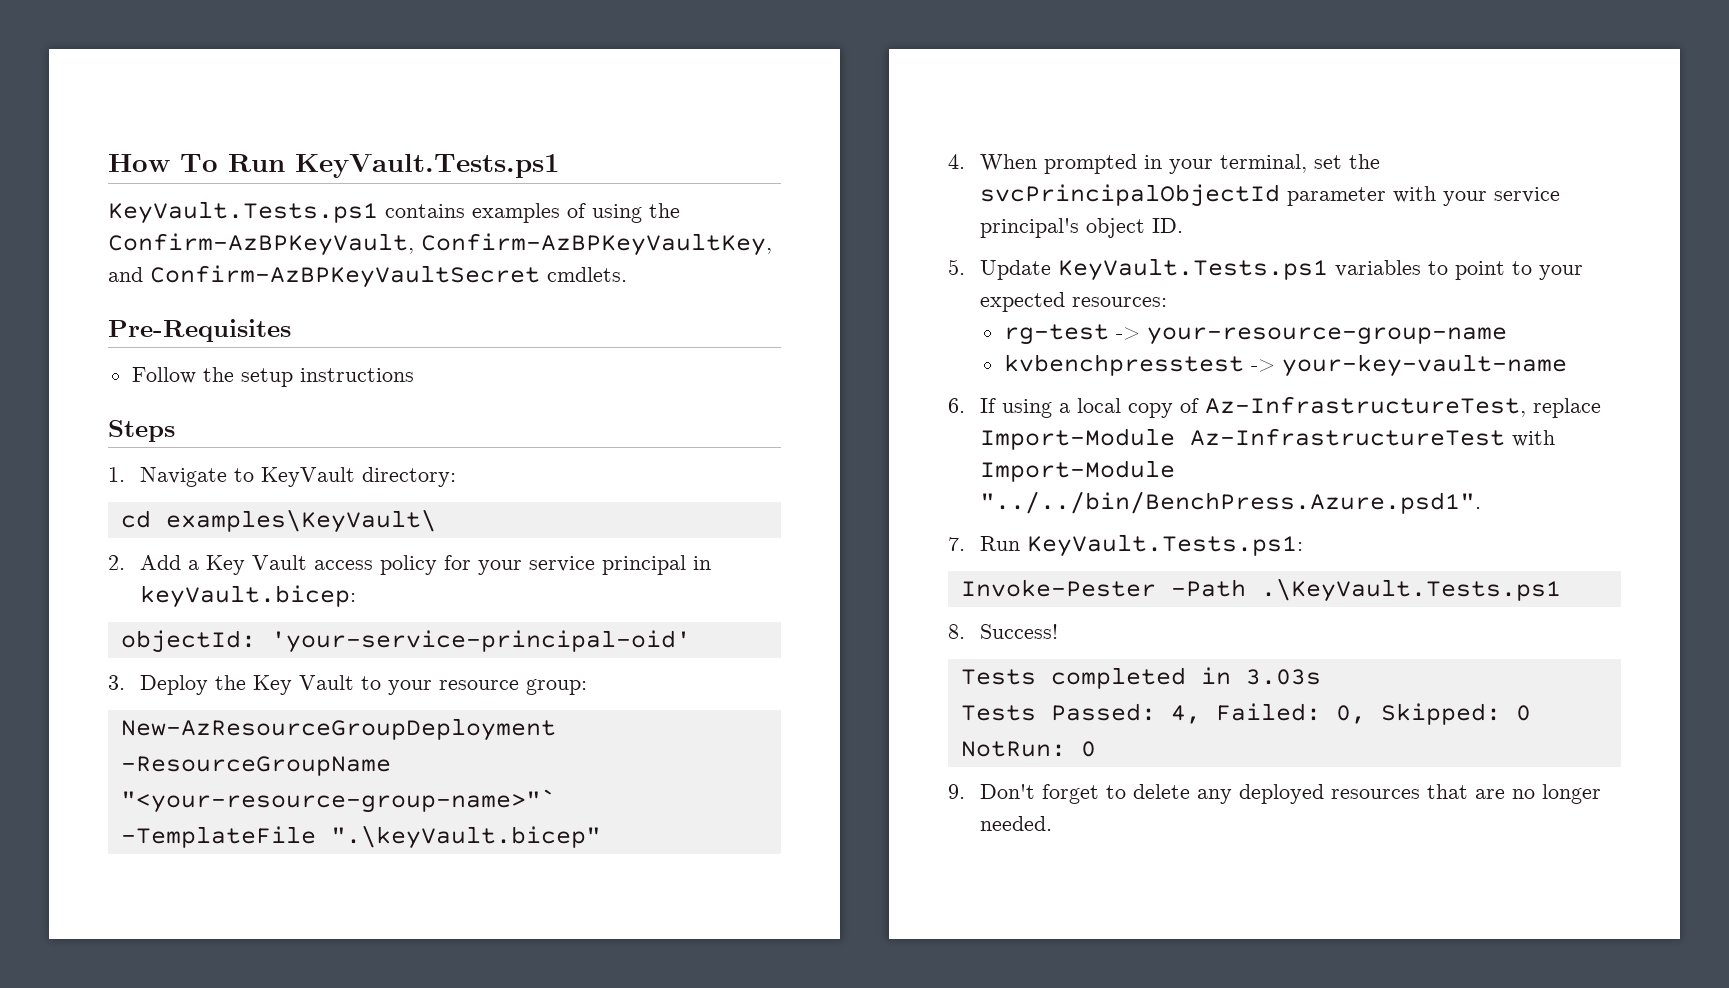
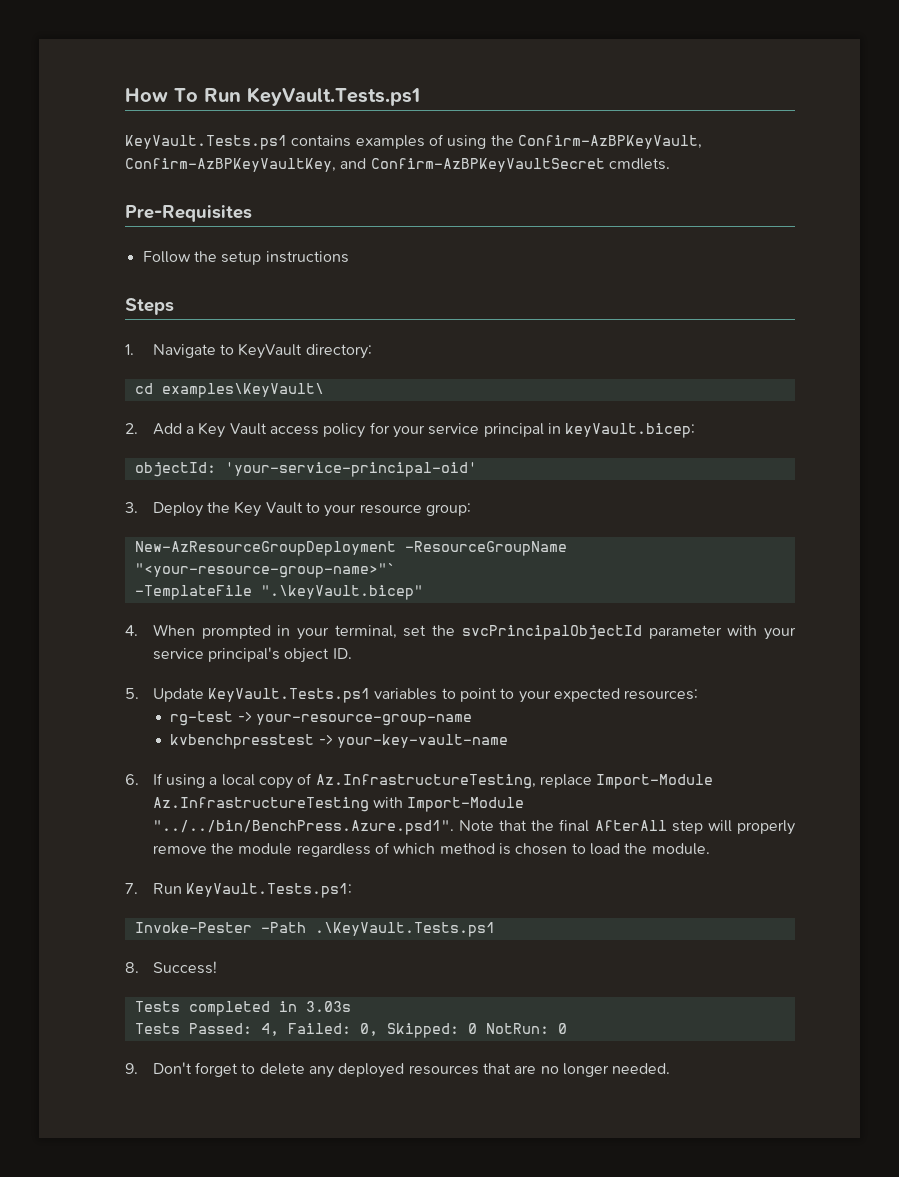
- 6. If using a local copy of Az-InfrastructureTest, replace Import-Module Az-InfrastructureTest with Import-Module "../../bin/BenchPress.Azure.psd1".
+ 6. If using a local copy of Az.InfrastructureTesting, replace Import-Module Az.InfrastructureTesting with Import-Module "../../bin/BenchPress.Azure.psd1". Note that the final AfterAll step will properly remove the module regardless of which method is chosen to load the module.

